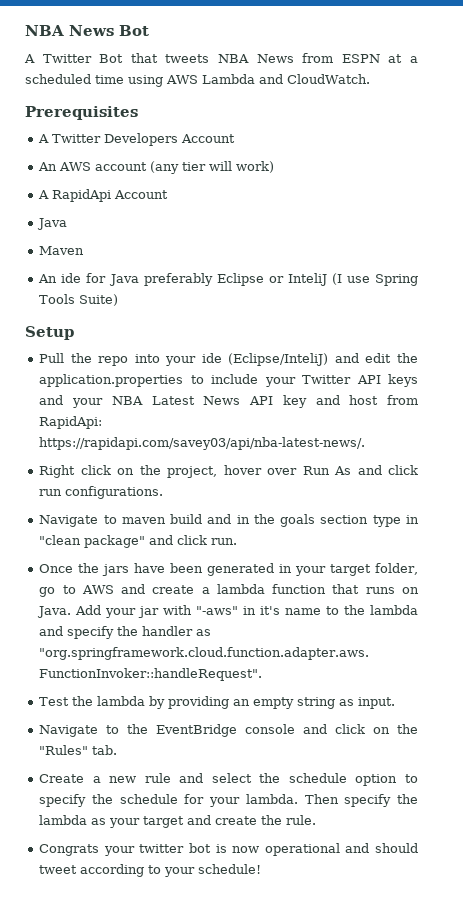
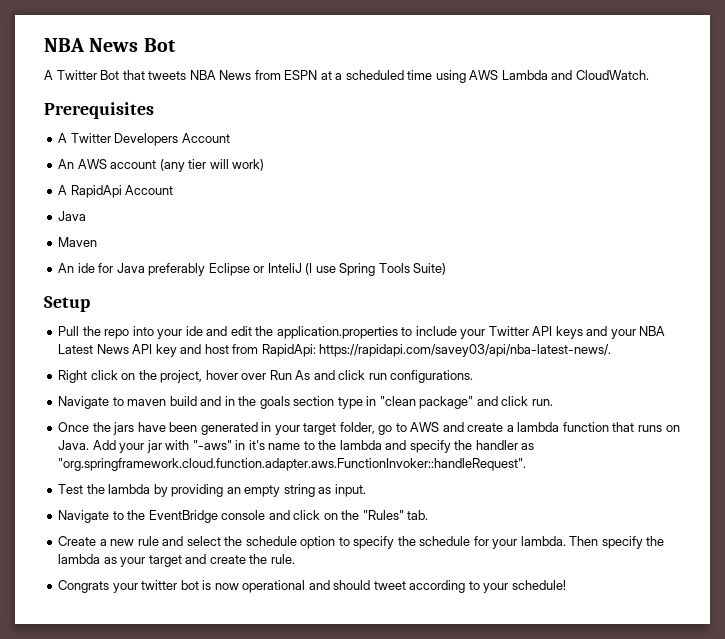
- Pull the repo into your ide (Eclipse/InteliJ) and edit the application.properties to include your Twitter API keys and your NBA Latest News API key and host from RapidApi: https://rapidapi.com/savey03/api/nba-latest-news/.
+ Pull the repo into your ide and edit the application.properties to include your Twitter API keys and your NBA Latest News API key and host from RapidApi: https://rapidapi.com/savey03/api/nba-latest-news/.

